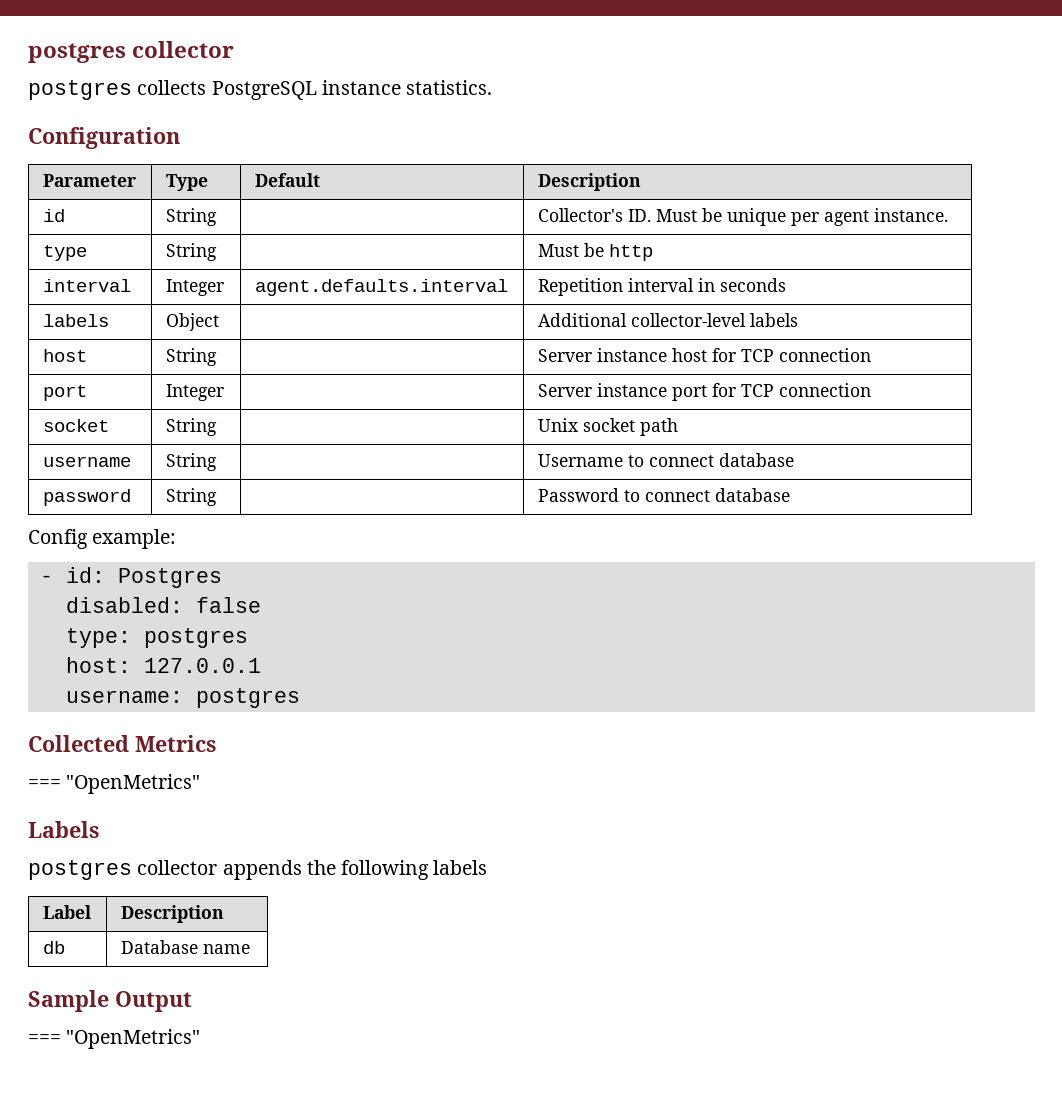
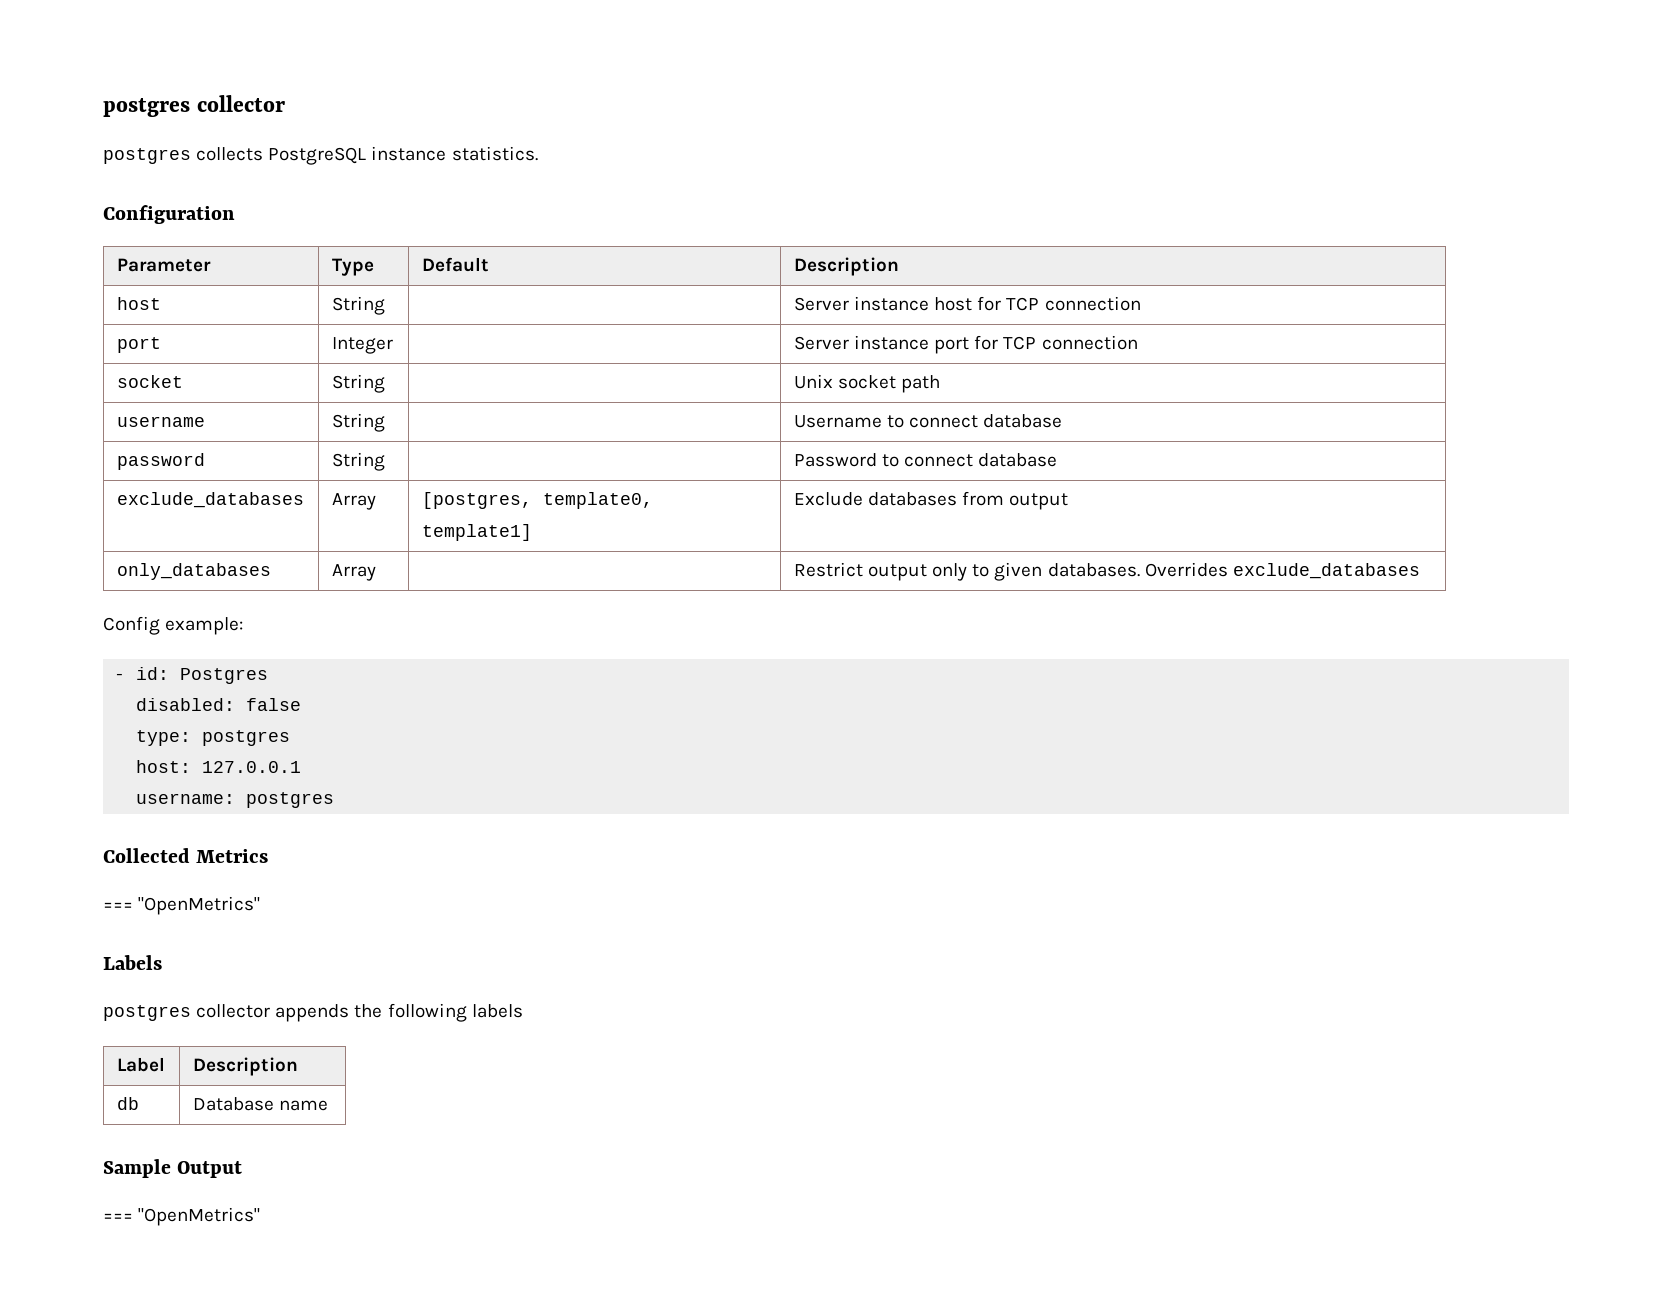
- id | String | | Collector's ID. Must be unique per agent instance.
- type | String | | Must be http
- interval | Integer | agent.defaults.interval | Repetition interval in seconds
- labels | Object | | Additional collector-level labels
+ exclude_databases | Array | [postgres, template0, template1] | Exclude databases from output
+ only_databases | Array | | Restrict output only to given databases. Overrides exclude_databases

